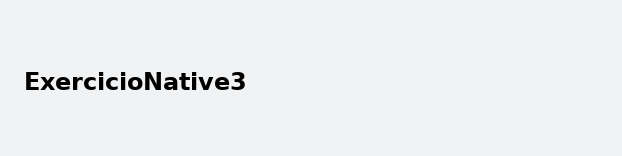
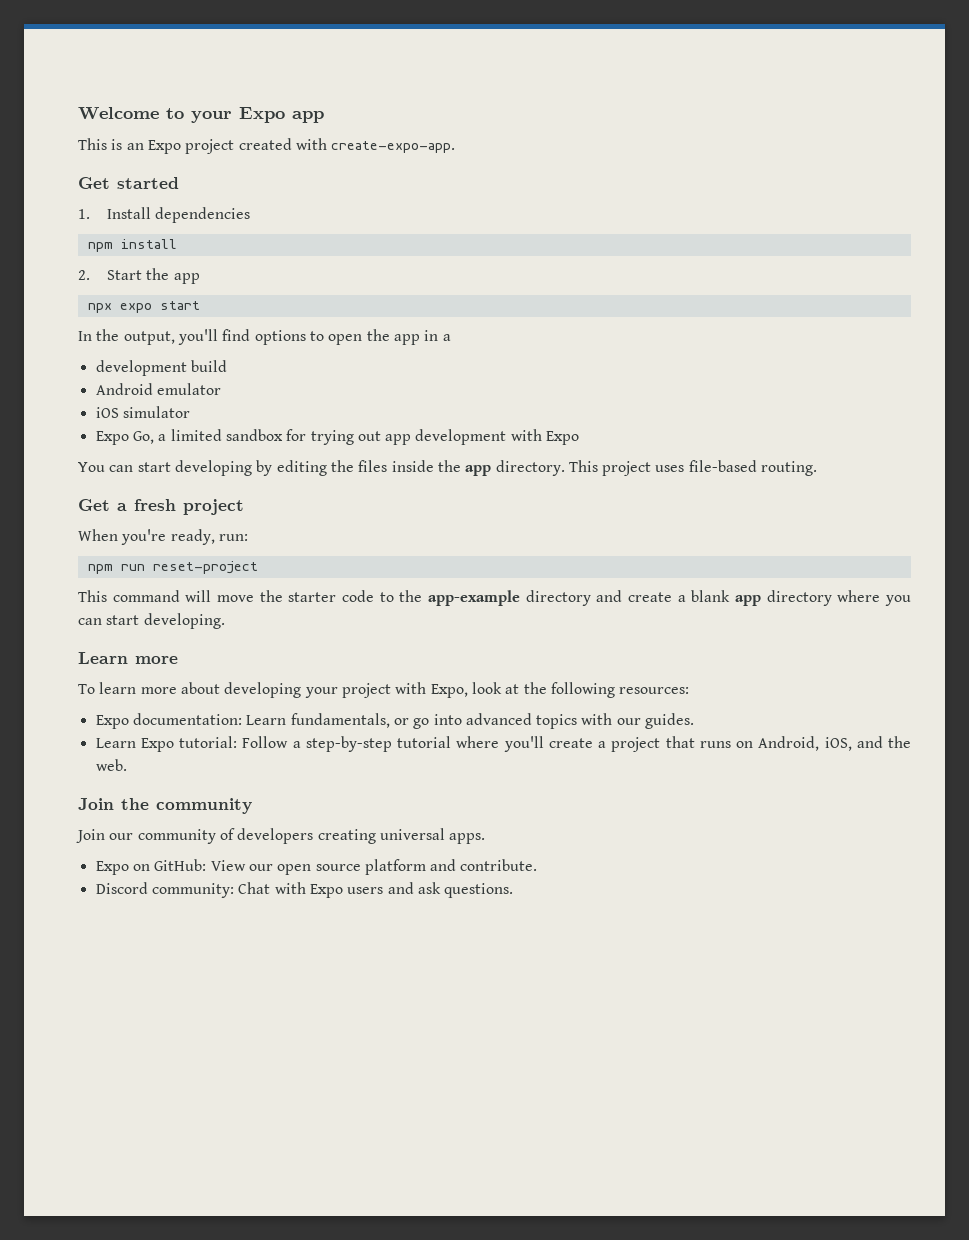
- ExercicioNative3
+ Welcome to your Expo app
+ This is an Expo project created with create-expo-app.
+ Get started
+ 1. Install dependencies
+ npm install
+ 2. Start the app
+ npx expo start
+ In the output, you'll find options to open the app in a
+ development build
+ Android emulator
+ iOS simulator
+ Expo Go, a limited sandbox for trying out app development with Expo
+ You can start developing by editing the files inside the app directory. This project uses file-based routing.
+ Get a fresh project
+ When you're ready, run:
+ npm run reset-project
+ This command will move the starter code to the app-example directory and create a blank app directory where you can start developing.
+ Learn more
+ To learn more about developing your project with Expo, look at the following resources:
+ Expo documentation: Learn fundamentals, or go into advanced topics with our guides.
+ Learn Expo tutorial: Follow a step-by-step tutorial where you'll create a project that runs on Android, iOS, and the web.
+ Join the community
+ Join our community of developers creating universal apps.
+ Expo on GitHub: View our open source platform and contribute.
+ Discord community: Chat with Expo users and ask questions.

